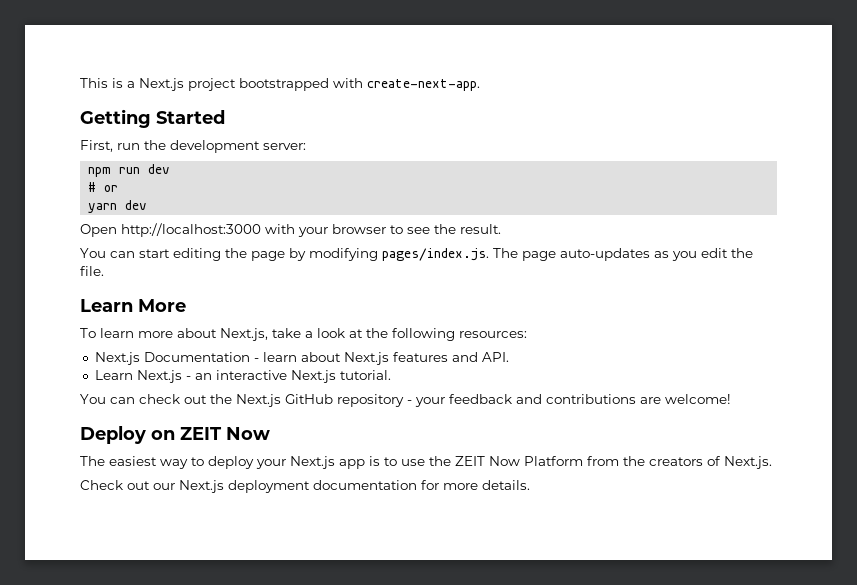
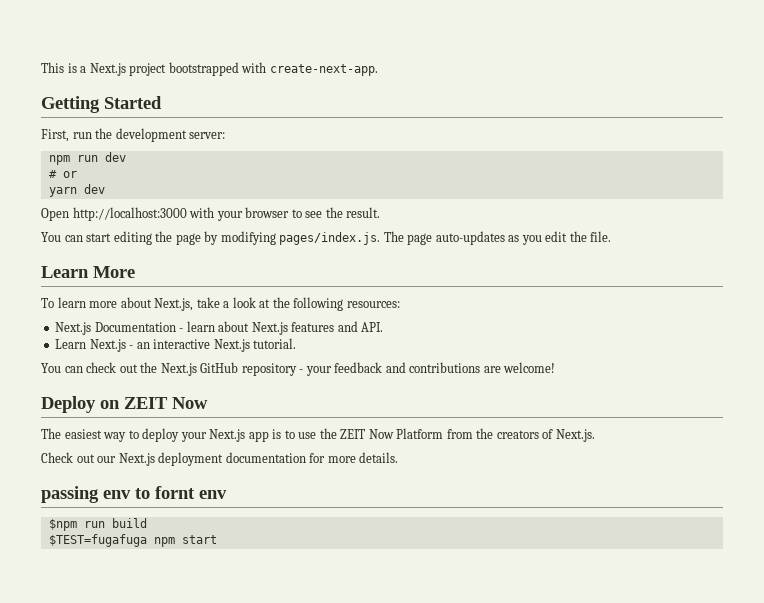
+ passing env to fornt env
+ $npm run build
+ $TEST=fugafuga npm start

